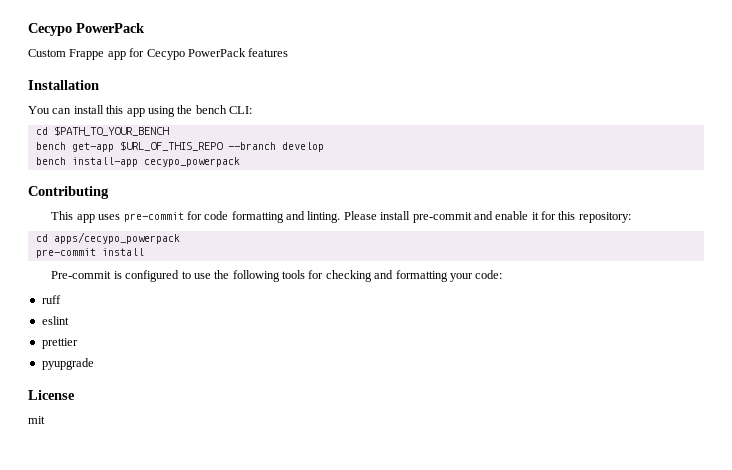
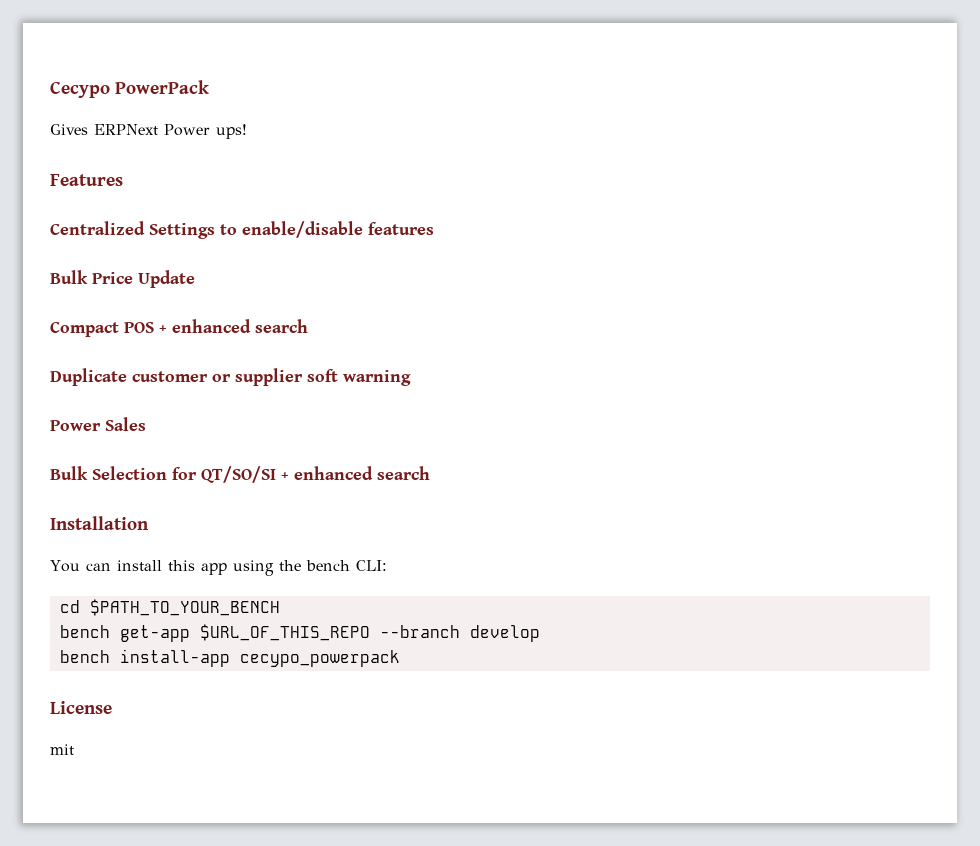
- Custom Frappe app for Cecypo PowerPack features
+ Gives ERPNext Power ups!
+ Features
+ Centralized Settings to enable/disable features
+ Bulk Price Update
+ Compact POS + enhanced search
+ Duplicate customer or supplier soft warning
+ Power Sales
+ Bulk Selection for QT/SO/SI + enhanced search
- Contributing
- This app uses pre-commit for code formatting and linting. Please install pre-commit and enable it for this repository:
- cd apps/cecypo_powerpack
- pre-commit install
- Pre-commit is configured to use the following tools for checking and formatting your code:
- ruff
- eslint
- prettier
- pyupgrade

